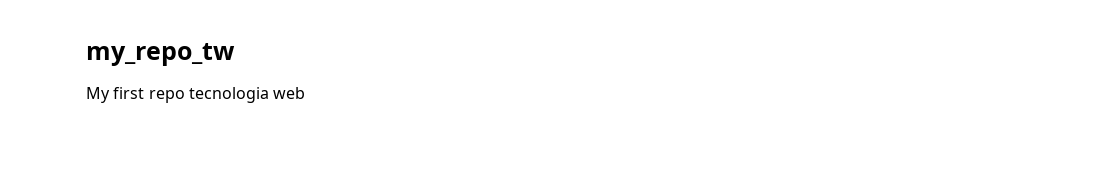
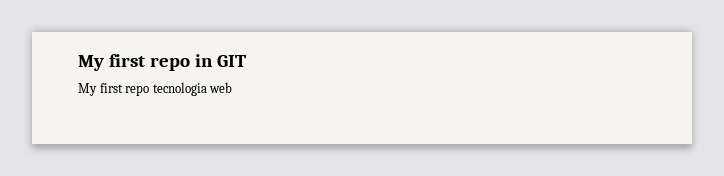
- my_repo_tw
+ My first repo in GIT

